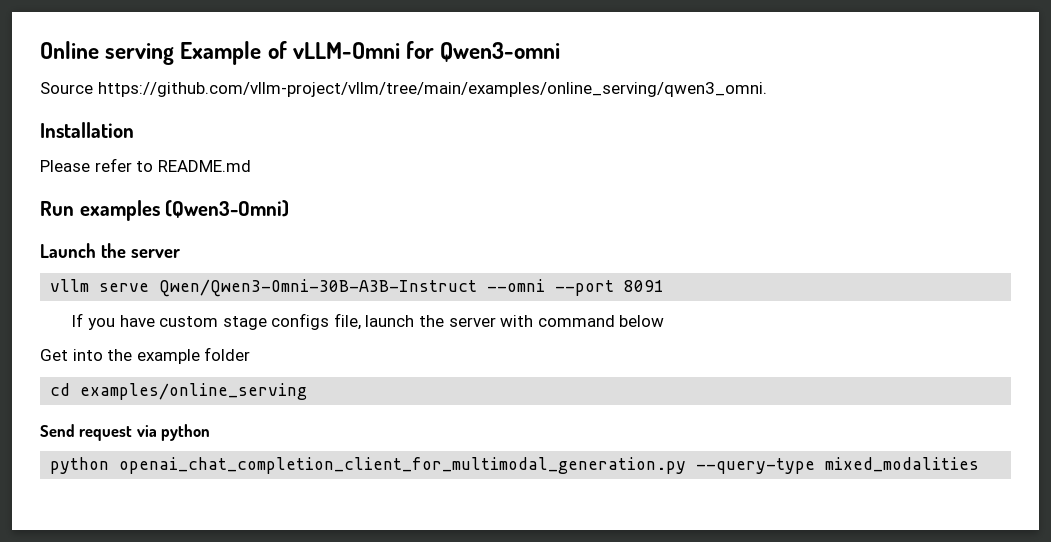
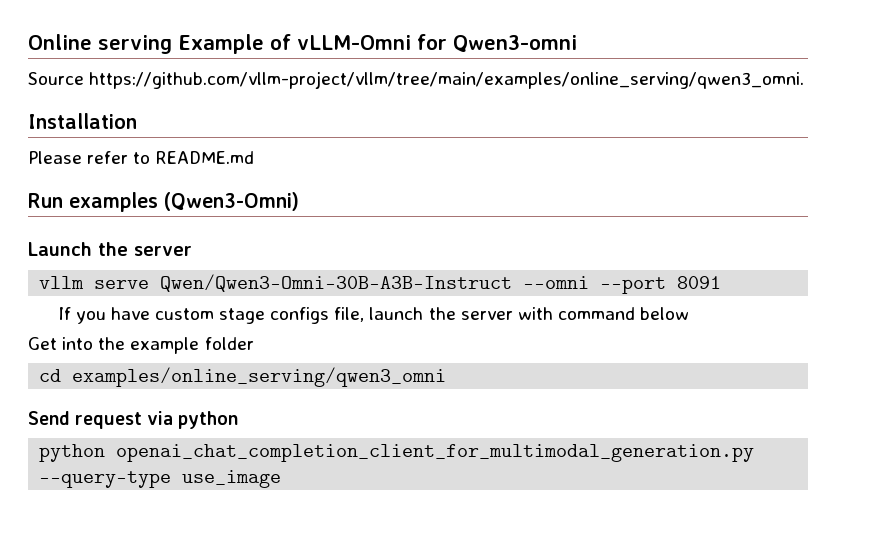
- cd examples/online_serving
+ cd examples/online_serving/qwen3_omni
- python openai_chat_completion_client_for_multimodal_generation.py --query-type mixed_modalities
+ python openai_chat_completion_client_for_multimodal_generation.py --query-type use_image

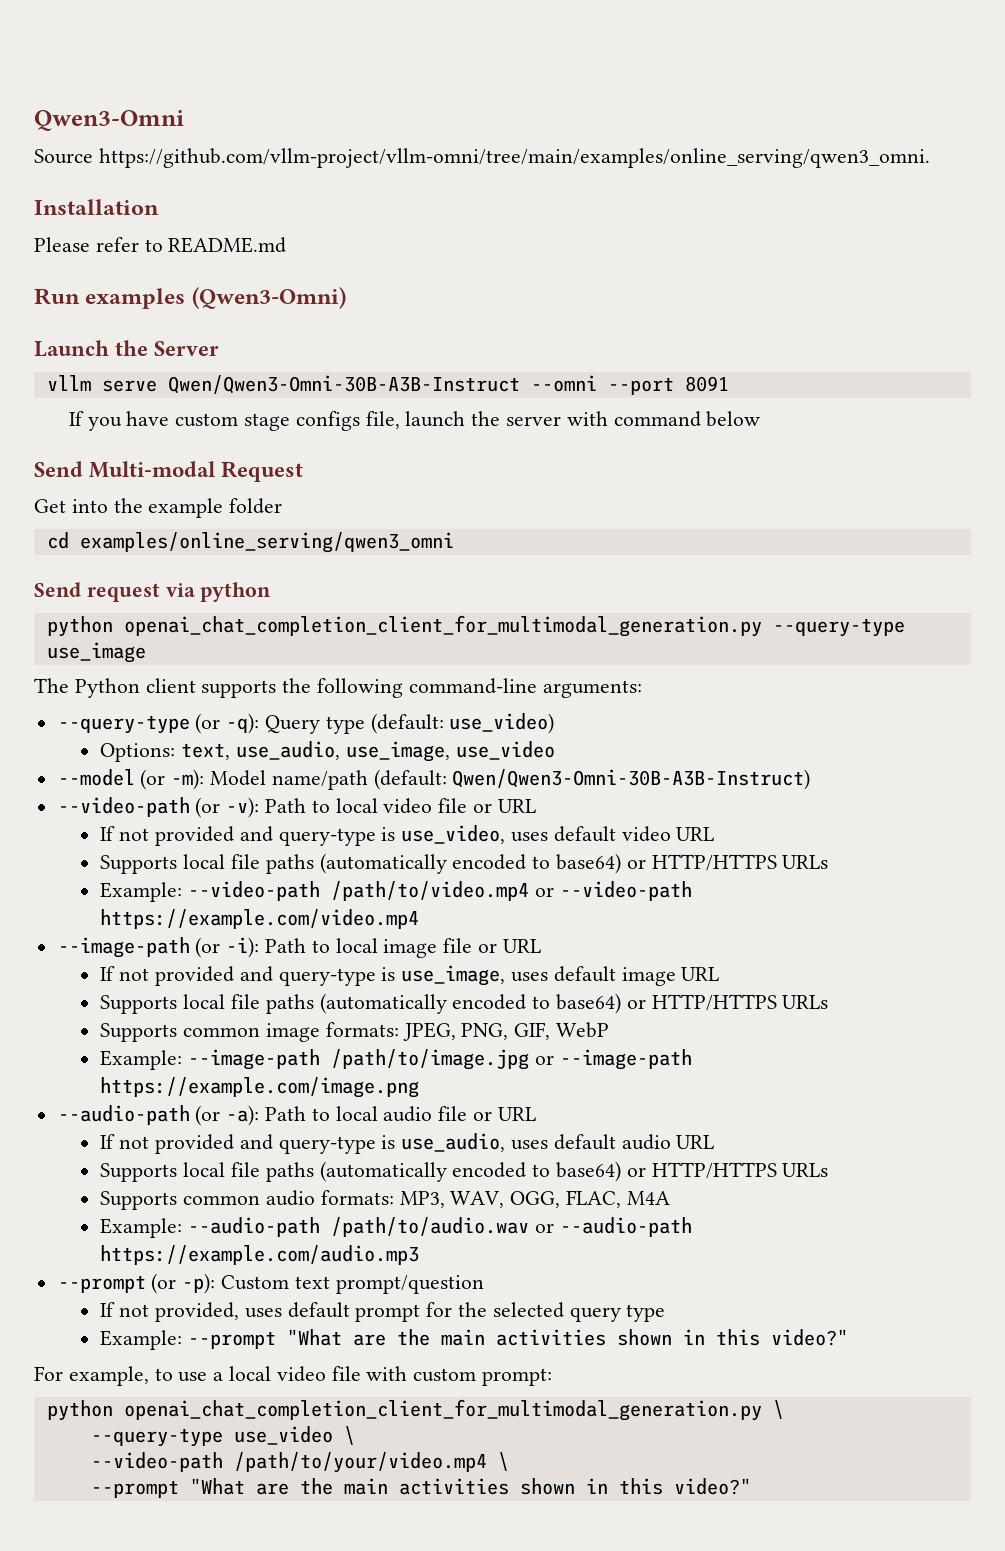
- Online serving Example of vLLM-Omni for Qwen3-omni
+ Qwen3-Omni
- Source https://github.com/vllm-project/vllm/tree/main/examples/online_serving/qwen3_omni.
+ Source https://github.com/vllm-project/vllm-omni/tree/main/examples/online_serving/qwen3_omni.
- Launch the server
+ Launch the Server
+ Send Multi-modal Request
+ The Python client supports the following command-line arguments:
+ --query-type (or -q): Query type (default: use_video)
+ Options: text, use_audio, use_image, use_video
+ --model (or -m): Model name/path (default: Qwen/Qwen3-Omni-30B-A3B-Instruct)
+ --video-path (or -v): Path to local video file or URL
+ If not provided and query-type is use_video, uses default video URL
+ Supports local file paths (automatically encoded to base64) or HTTP/HTTPS URLs
+ Example: --video-path /path/to/video.mp4 or --video-path https://example.com/video.mp4
+ --image-path (or -i): Path to local image file or URL
+ If not provided and query-type is use_image, uses default image URL
+ Supports local file paths (automatically encoded to base64) or HTTP/HTTPS URLs
+ Supports common image formats: JPEG, PNG, GIF, WebP
+ Example: --image-path /path/to/image.jpg or --image-path https://example.com/image.png
+ --audio-path (or -a): Path to local audio file or URL
+ If not provided and query-type is use_audio, uses default audio URL
+ Supports local file paths (automatically encoded to base64) or HTTP/HTTPS URLs
+ Supports common audio formats: MP3, WAV, OGG, FLAC, M4A
+ Example: --audio-path /path/to/audio.wav or --audio-path https://example.com/audio.mp3
+ --prompt (or -p): Custom text prompt/question
+ If not provided, uses default prompt for the selected query type
+ Example: --prompt "What are the main activities shown in this video?"
+ For example, to use a local video file with custom prompt:
+ python openai_chat_completion_client_for_multimodal_generation.py \
+ --query-type use_video \
+ --video-path /path/to/your/video.mp4 \
+ --prompt "What are the main activities shown in this video?"

